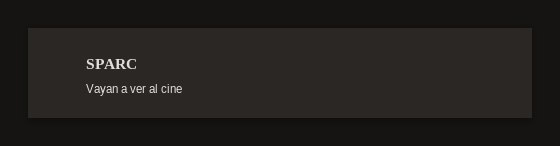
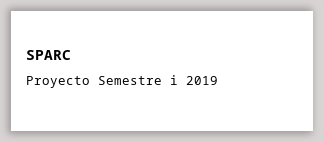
- Vayan a ver al cine
+ Proyecto Semestre i 2019

